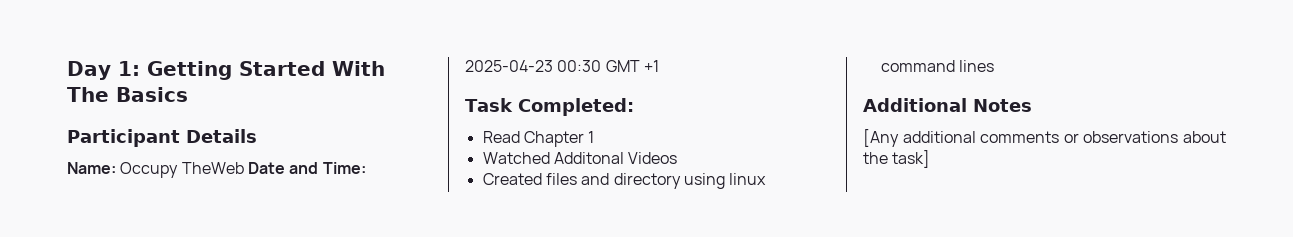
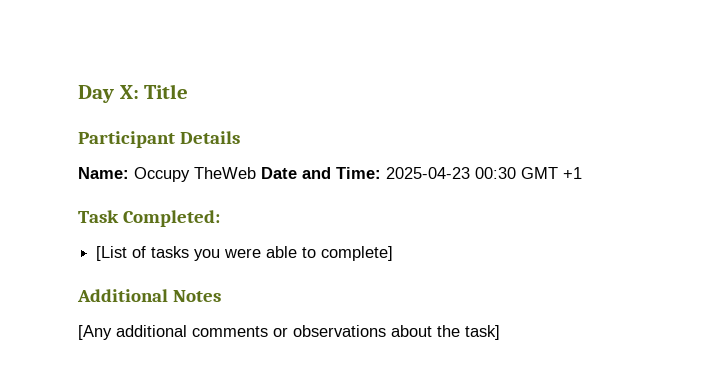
- Day 1: Getting Started With The Basics
+ Day X: Title
- Read Chapter 1
- Watched Additonal Videos
- Created files and directory using linux command lines
+ [List of tasks you were able to complete]

